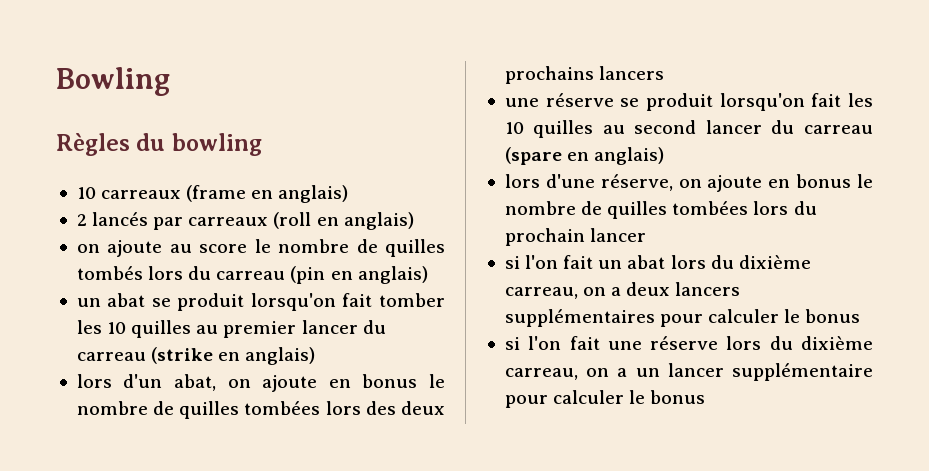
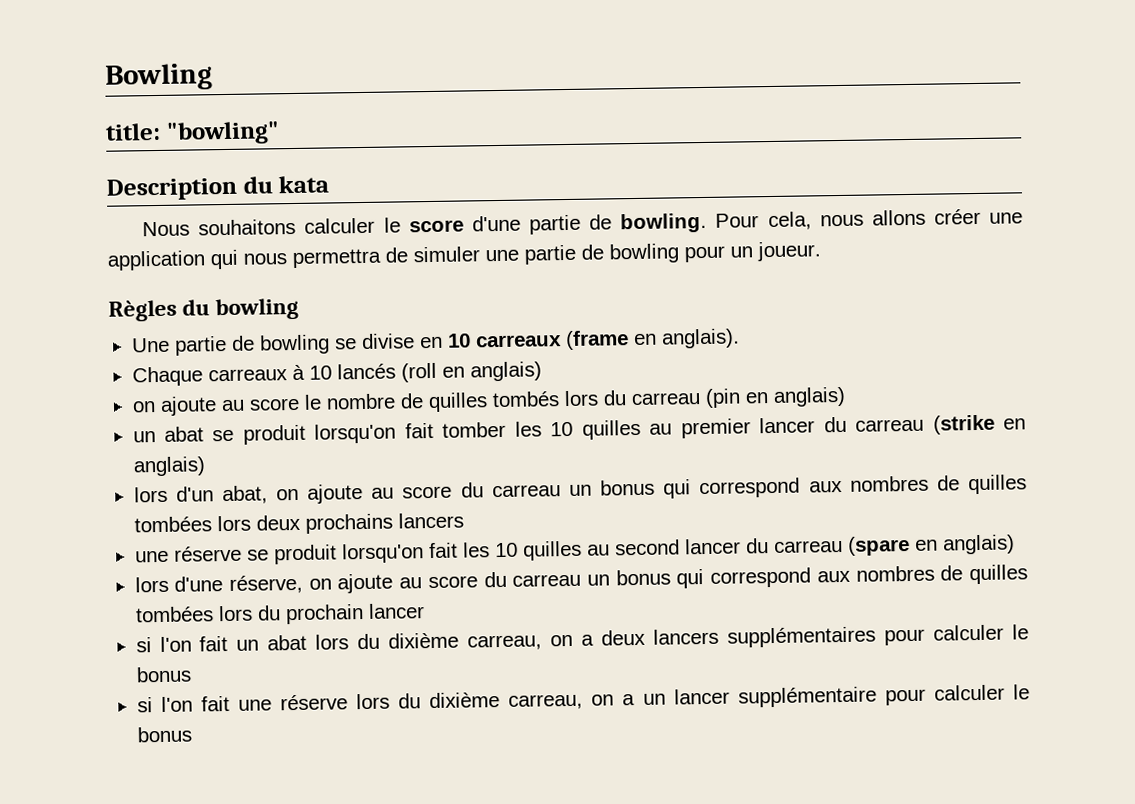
+ title: "bowling"
+ Description du kata
+ Nous souhaitons calculer le score d'une partie de bowling. Pour cela, nous allons créer une application qui nous permettra de simuler une partie de bowling pour un joueur.
  Règles du bowling
- 10 carreaux (frame en anglais)
- 2 lancés par carreaux (roll en anglais)
+ Une partie de bowling se divise en 10 carreaux (frame en anglais).
+ Chaque carreaux à 10 lancés (roll en anglais)
- lors d'un abat, on ajoute en bonus le nombre de quilles tombées lors des deux prochains lancers
+ lors d'un abat, on ajoute au score du carreau un bonus qui correspond aux nombres de quilles tombées lors deux prochains lancers
- lors d'une réserve, on ajoute en bonus le nombre de quilles tombées lors du prochain lancer
+ lors d'une réserve, on ajoute au score du carreau un bonus qui correspond aux nombres de quilles tombées lors du prochain lancer

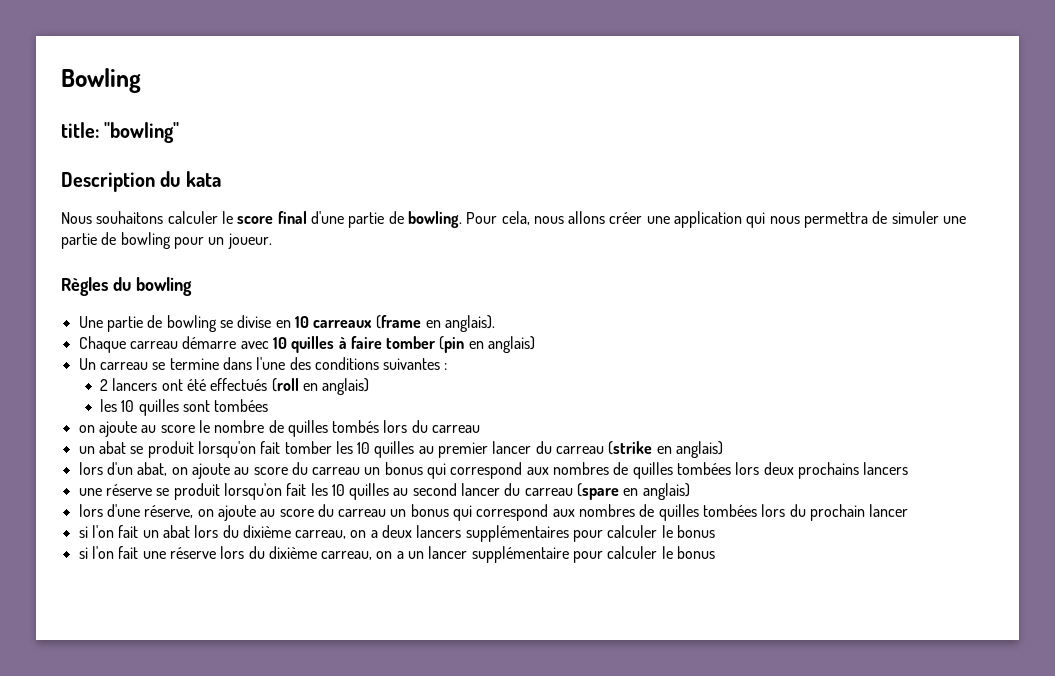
- Nous souhaitons calculer le score d'une partie de bowling.
+ Nous souhaitons calculer le score final d'une partie de bowling.
- Chaque carreaux à 10 lancés (roll en anglais)
+ Chaque carreau démarre avec 10 quilles à faire tomber (pin en anglais)
+ Un carreau se termine dans l'une des conditions suivantes :
+ 2 lancers ont été effectués (roll en anglais)
+ les 10 quilles sont tombées
- on ajoute au score le nombre de quilles tombés lors du carreau (pin en anglais)
+ on ajoute au score le nombre de quilles tombés lors du carreau

